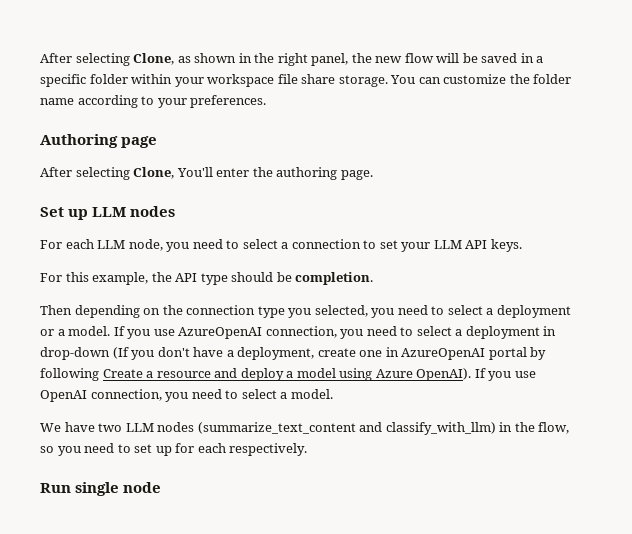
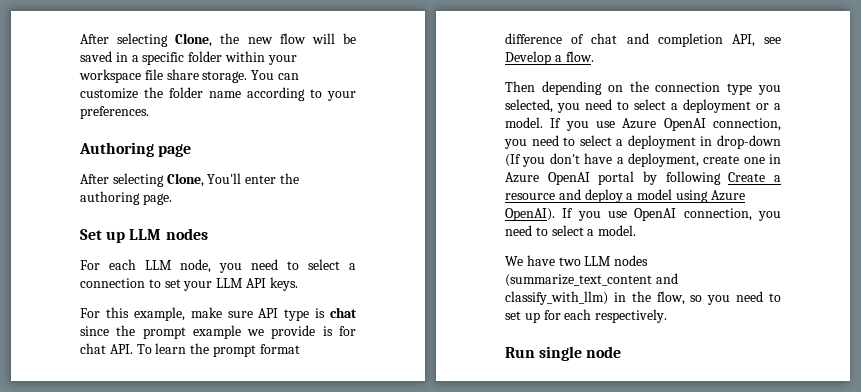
- After selecting Clone, as shown in the right panel, the new flow will be saved in a specific folder within your workspace file share storage.
+ After selecting Clone, the new flow will be saved in a specific folder within your workspace file share storage.
- For this example, the API type should be completion.
+ For this example, make sure API type is chat since the prompt example we provide is for chat API. To learn the prompt format difference of chat and completion API, see Develop a flow.
- If you use AzureOpenAI connection, you need to select a deployment in drop-down (If you don't have a deployment, create one in AzureOpenAI portal by following Create a resource and deploy a model using Azure OpenAI).
+ If you use Azure OpenAI connection, you need to select a deployment in drop-down (If you don't have a deployment, create one in Azure OpenAI portal by following Create a resource and deploy a model using Azure OpenAI).

